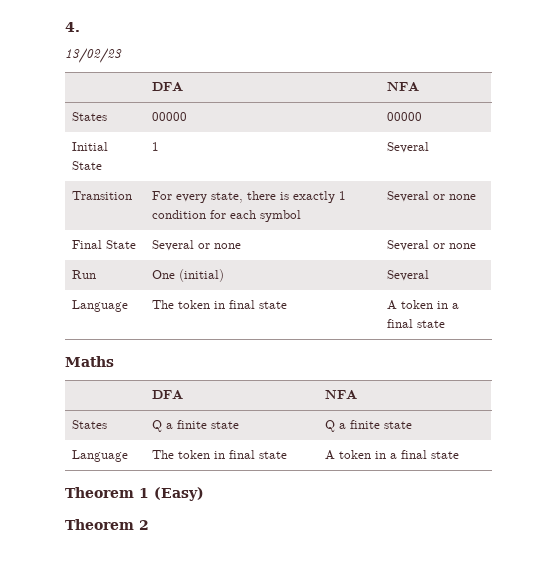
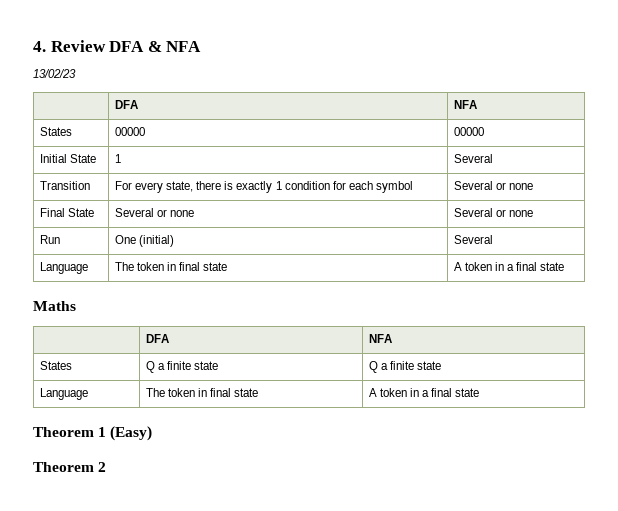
- 4.
+ 4. Review DFA & NFA

